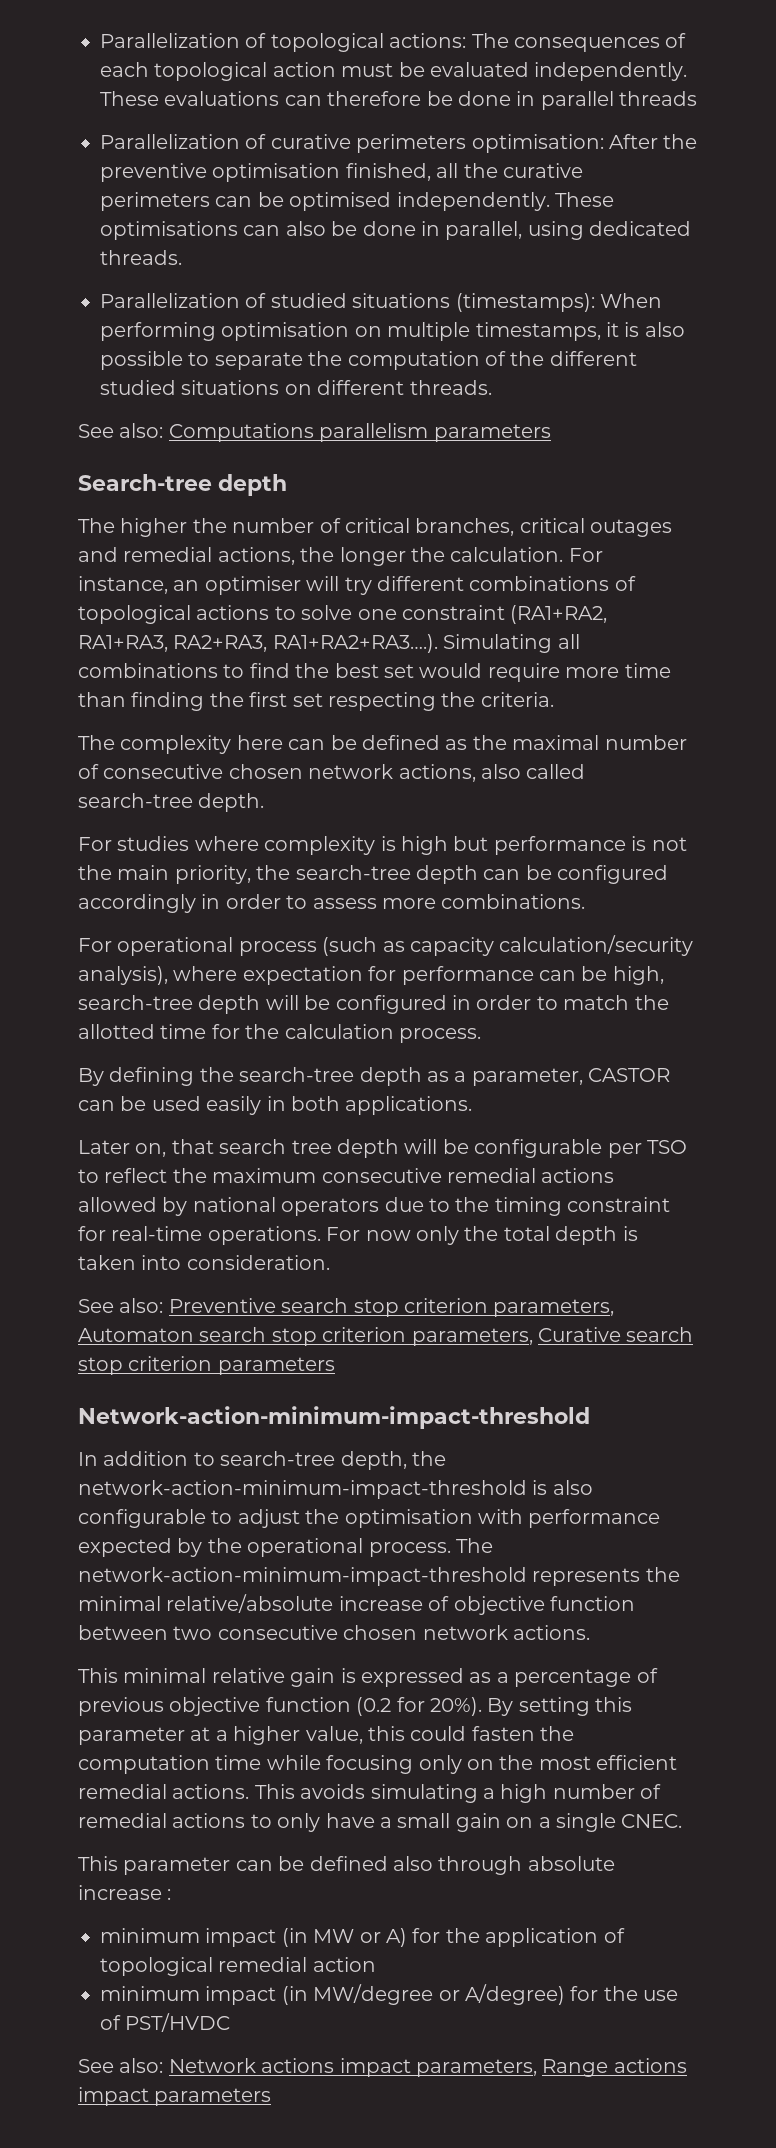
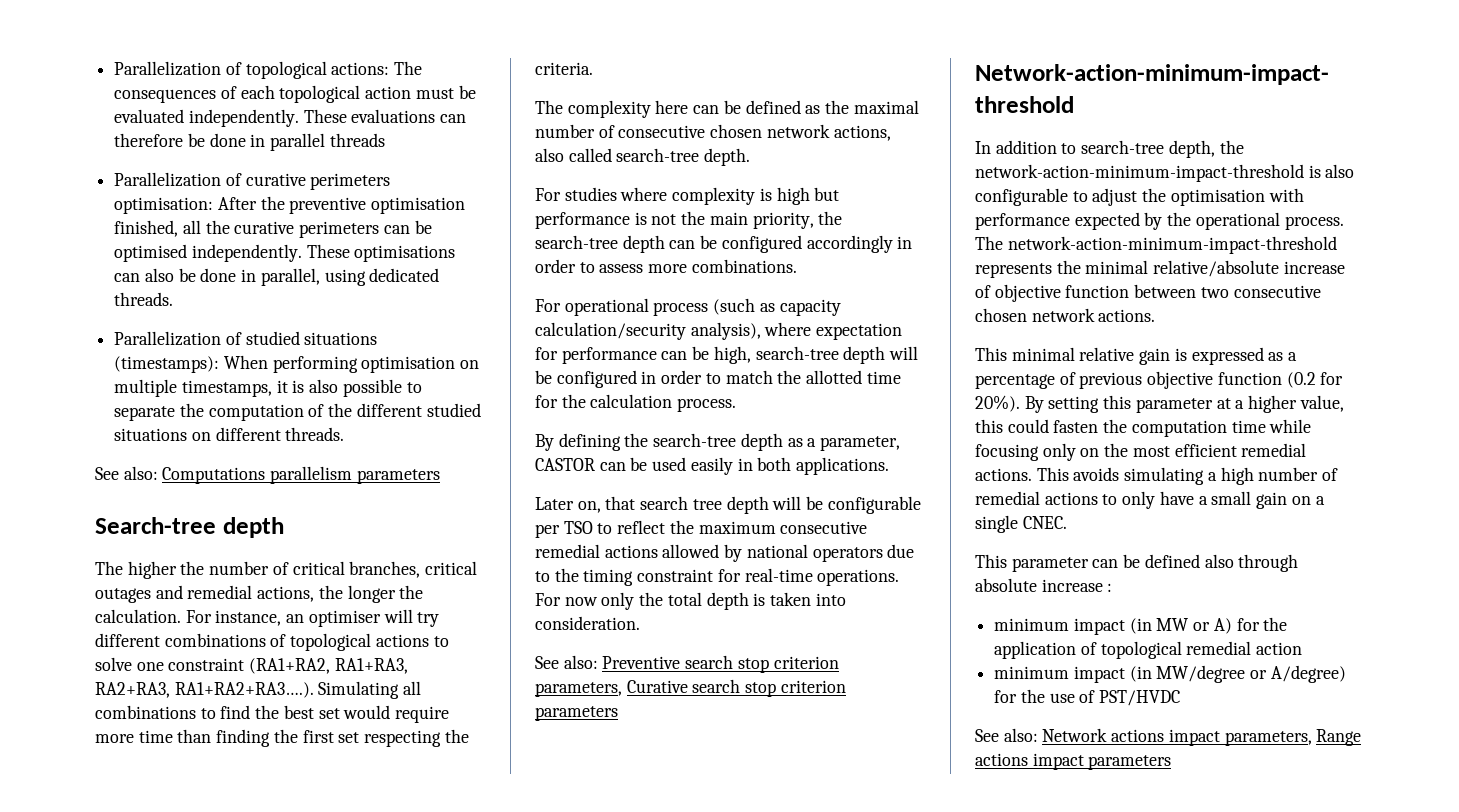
- See also: Preventive search stop criterion parameters, Automaton search stop criterion parameters, Curative search stop criterion parameters
+ See also: Preventive search stop criterion parameters, Curative search stop criterion parameters

